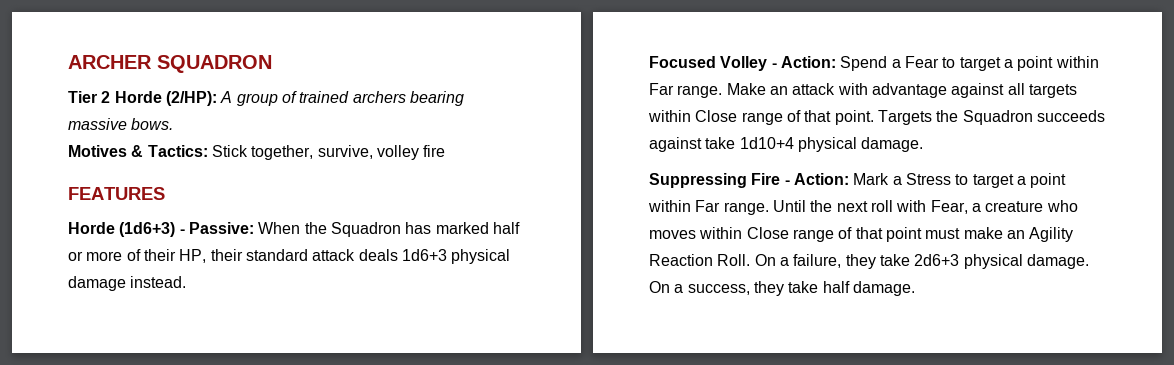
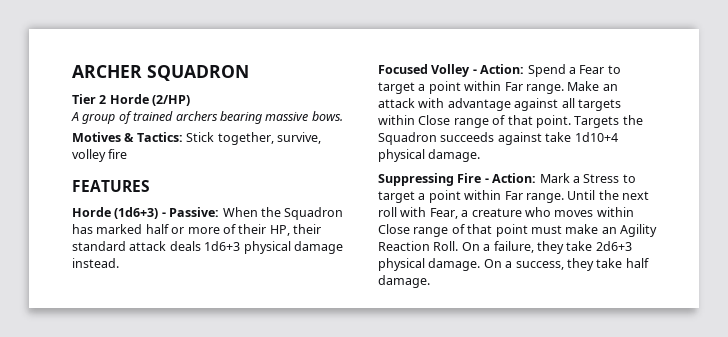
- Tier 2 Horde (2/HP): A group of trained archers bearing massive bows.
+ Tier 2 Horde (2/HP)
+ A group of trained archers bearing massive bows.

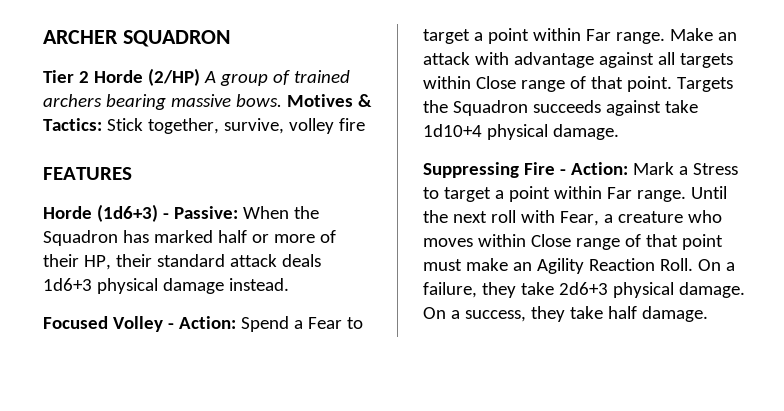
- Tier 2 Horde (2/HP)
- A group of trained archers bearing massive bows.
- Motives & Tactics: Stick together, survive, volley fire
+ Tier 2 Horde (2/HP) A group of trained archers bearing massive bows. Motives & Tactics: Stick together, survive, volley fire

